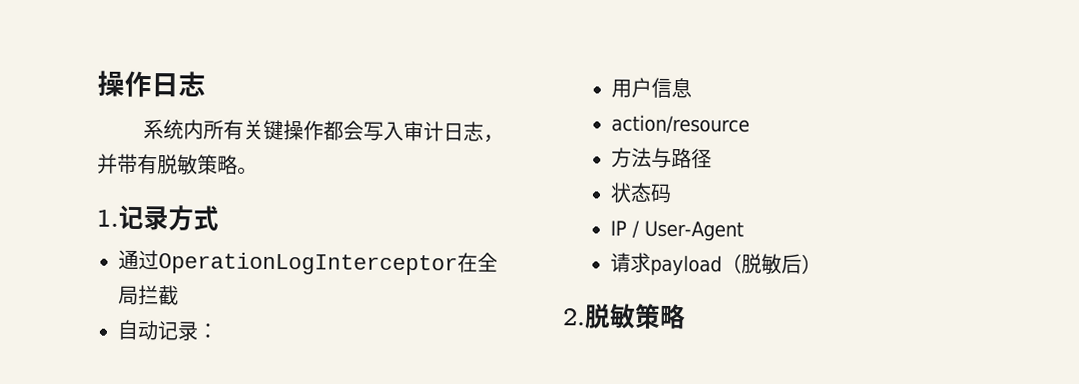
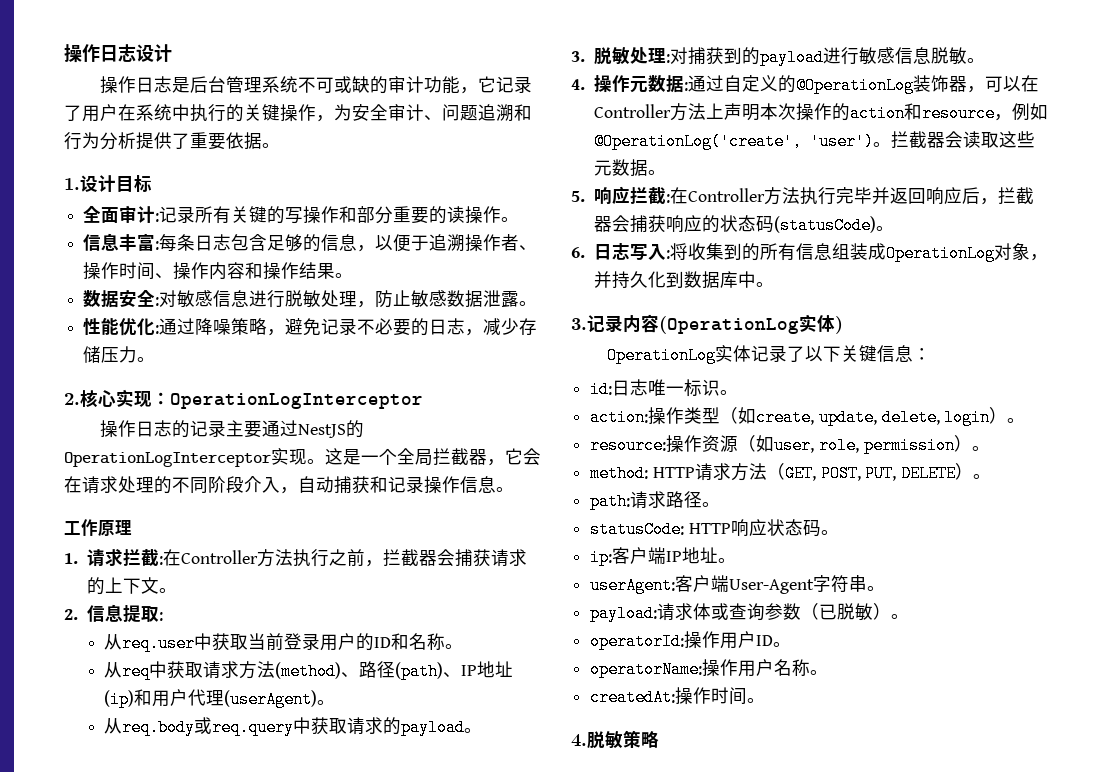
- 操作日志
- 系统内所有关键操作都会写入审计日志，并带有脱敏策略。
- 1.记录方式
- 通过OperationLogInterceptor在全局拦截
- 自动记录：
- 用户信息
- action/resource
- 方法与路径
- 状态码
- IP / User-Agent
- 请求payload（脱敏后）
- 2.脱敏策略
+ 操作日志设计
+ 操作日志是后台管理系统不可或缺的审计功能，它记录了用户在系统中执行的关键操作，为安全审计、问题追溯和行为分析提供了重要依据。
+ 1.设计目标
+ 全面审计:记录所有关键的写操作和部分重要的读操作。
+ 信息丰富:每条日志包含足够的信息，以便于追溯操作者、操作时间、操作内容和操作结果。
+ 数据安全:对敏感信息进行脱敏处理，防止敏感数据泄露。
+ 性能优化:通过降噪策略，避免记录不必要的日志，减少存储压力。
+ 2.核心实现：OperationLogInterceptor
+ 操作日志的记录主要通过NestJS的OperationLogInterceptor实现。这是一个全局拦截器，它会在请求处理的不同阶段介入，自动捕获和记录操作信息。
+ 工作原理
+ 1.请求拦截:在Controller方法执行之前，拦截器会捕获请求的上下文。
+ 2.信息提取:
+ 从req.user中获取当前登录用户的ID和名称。
+ 从req中获取请求方法(method)、路径(path)、IP地址(ip)和用户代理(userAgent)。
+ 从req.body或req.query中获取请求的payload。
+ 3.脱敏处理:对捕获到的payload进行敏感信息脱敏。
+ 4.操作元数据:通过自定义的@OperationLog装饰器，可以在Controller方法上声明本次操作的action和resource，例如@OperationLog('create', 'user')。拦截器会读取这些元数据。
+ 5.响应拦截:在Controller方法执行完毕并返回响应后，拦截器会捕获响应的状态码(statusCode)。
+ 6.日志写入:将收集到的所有信息组装成OperationLog对象，并持久化到数据库中。
+ 3.记录内容(OperationLog实体)
+ OperationLog实体记录了以下关键信息：
+ id:日志唯一标识。
+ action:操作类型（如create, update, delete, login）。
+ resource:操作资源（如user, role, permission）。
+ method: HTTP请求方法（GET, POST, PUT, DELETE）。
+ path:请求路径。
+ statusCode: HTTP响应状态码。
+ ip:客户端IP地址。
+ userAgent:客户端User-Agent字符串。
+ payload:请求体或查询参数（已脱敏）。
+ operatorId:操作用户ID。
+ operatorName:操作用户名称。
+ createdAt:操作时间。
+ 4.脱敏策略

